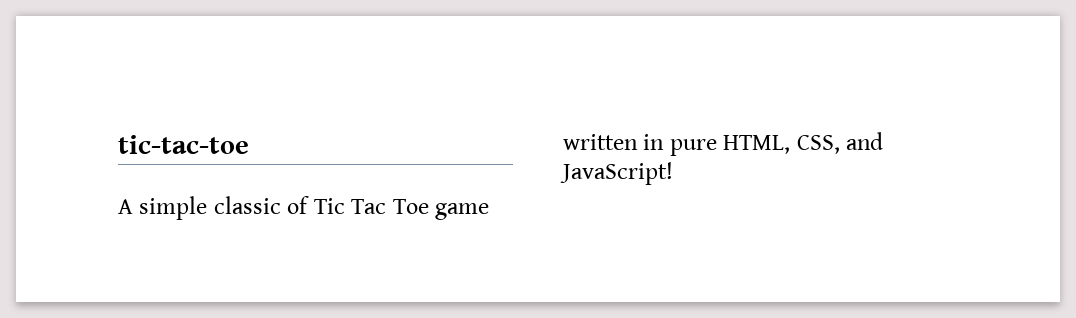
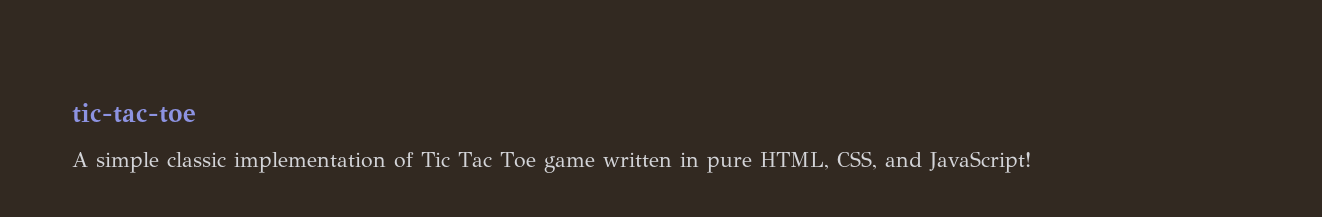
- A simple classic of Tic Tac Toe game written in pure HTML, CSS, and JavaScript!
+ A simple classic implementation of Tic Tac Toe game written in pure HTML, CSS, and JavaScript!

